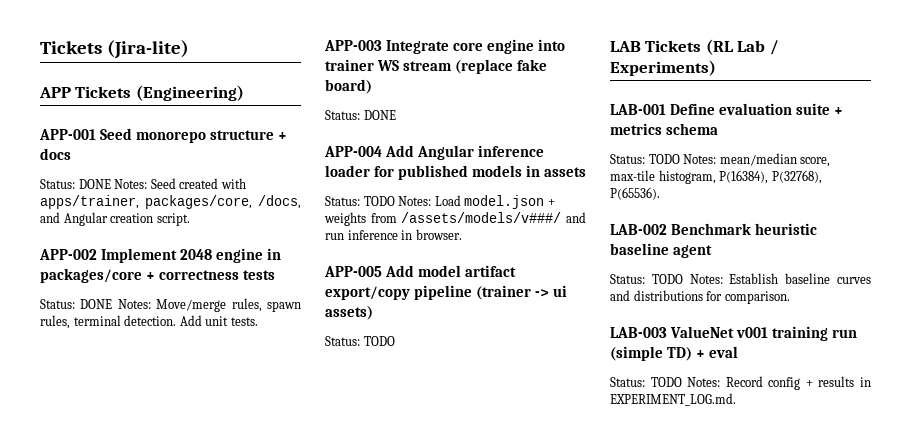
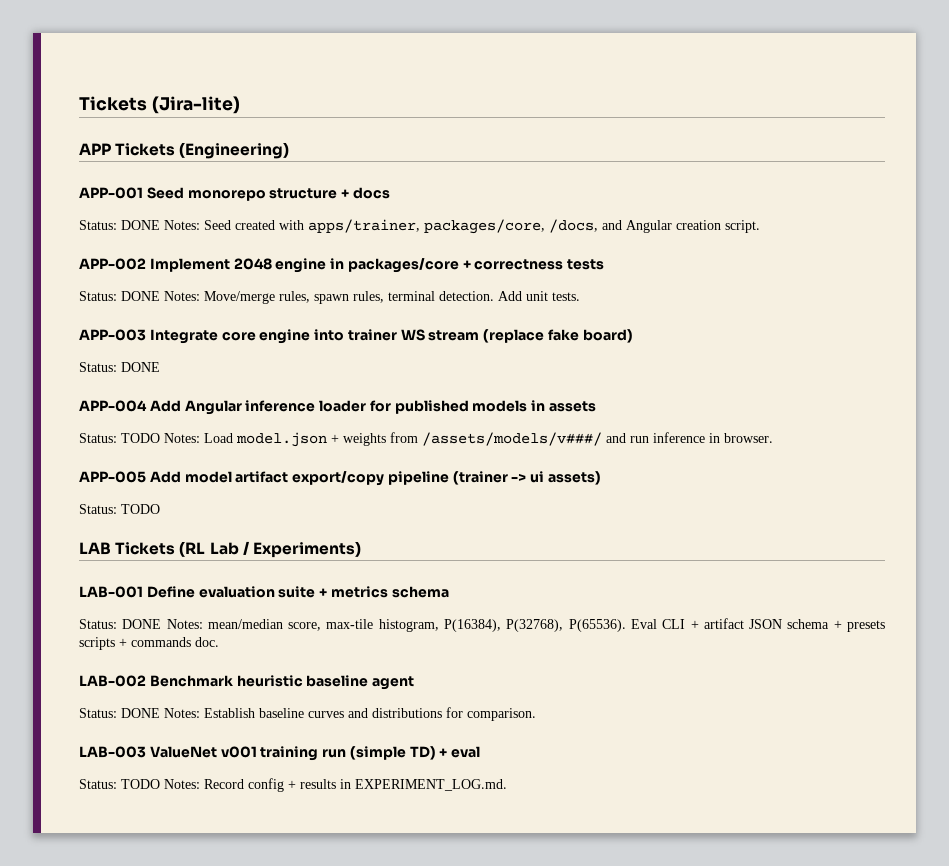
- Status: TODO Notes: mean/median score, max-tile histogram, P(16384), P(32768), P(65536).
+ Status: DONE Notes: mean/median score, max-tile histogram, P(16384), P(32768), P(65536). Eval CLI + artifact JSON schema + presets scripts + commands doc.
- Status: TODO Notes: Establish baseline curves and distributions for comparison.
+ Status: DONE Notes: Establish baseline curves and distributions for comparison.

